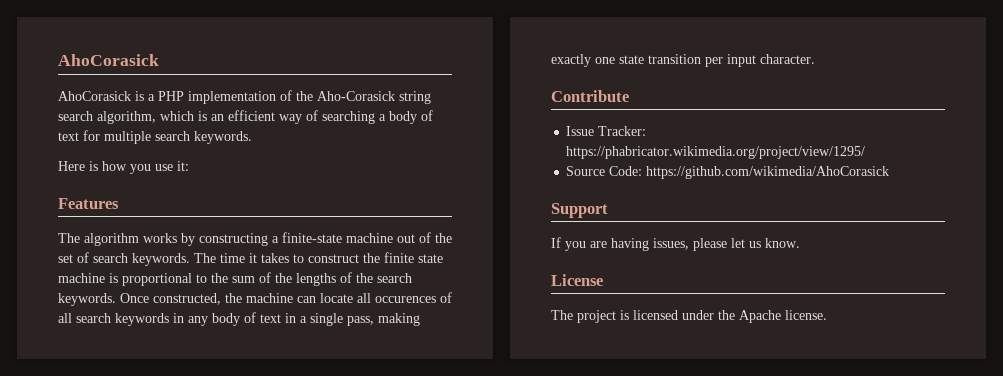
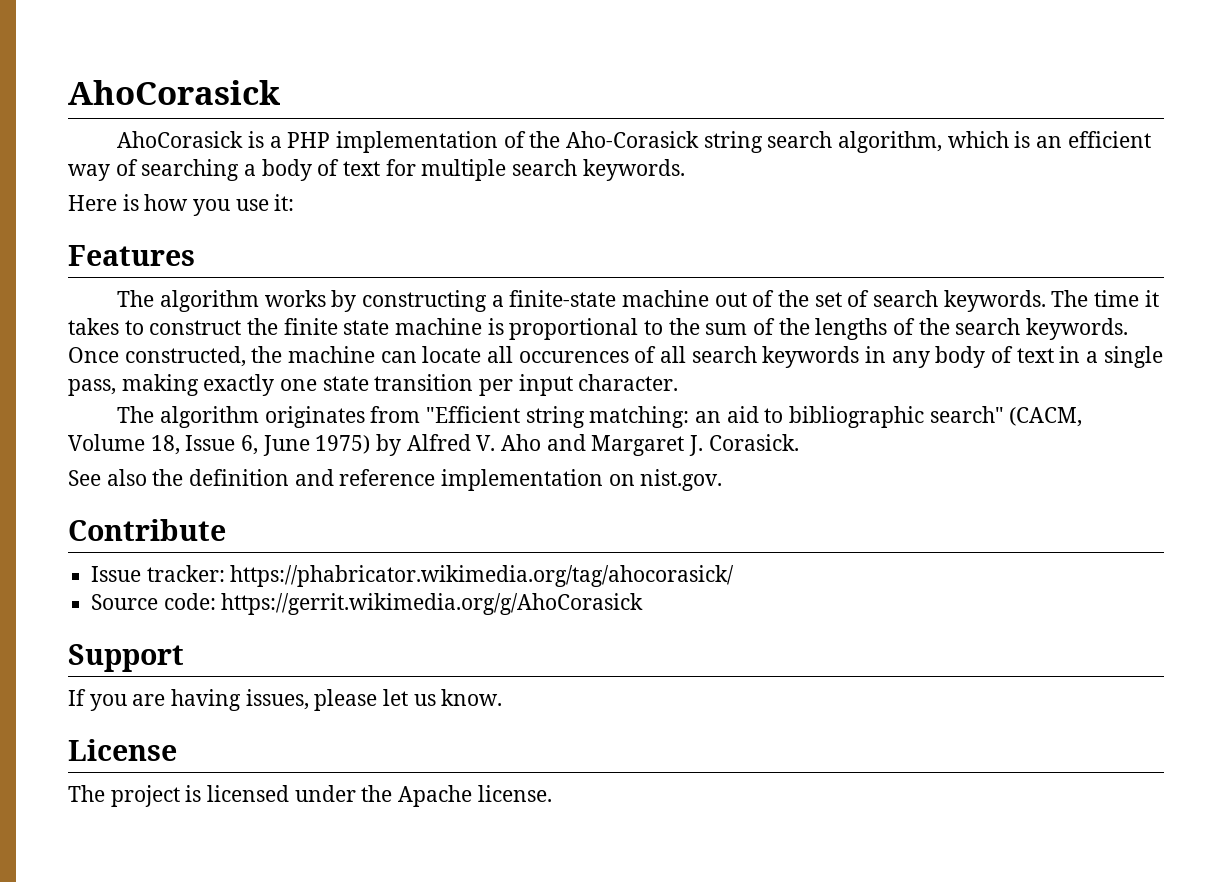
+ The algorithm originates from "Efficient string matching: an aid to bibliographic search" (CACM, Volume 18, Issue 6, June 1975) by Alfred V. Aho and Margaret J. Corasick.
+ See also the definition and reference implementation on nist.gov.
- Issue Tracker: https://phabricator.wikimedia.org/project/view/1295/
+ Issue tracker: https://phabricator.wikimedia.org/tag/ahocorasick/
- Source Code: https://github.com/wikimedia/AhoCorasick
+ Source code: https://gerrit.wikimedia.org/g/AhoCorasick

